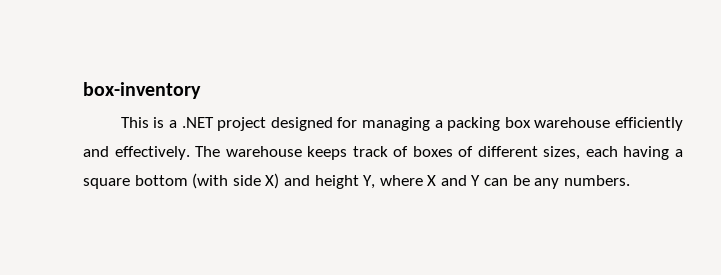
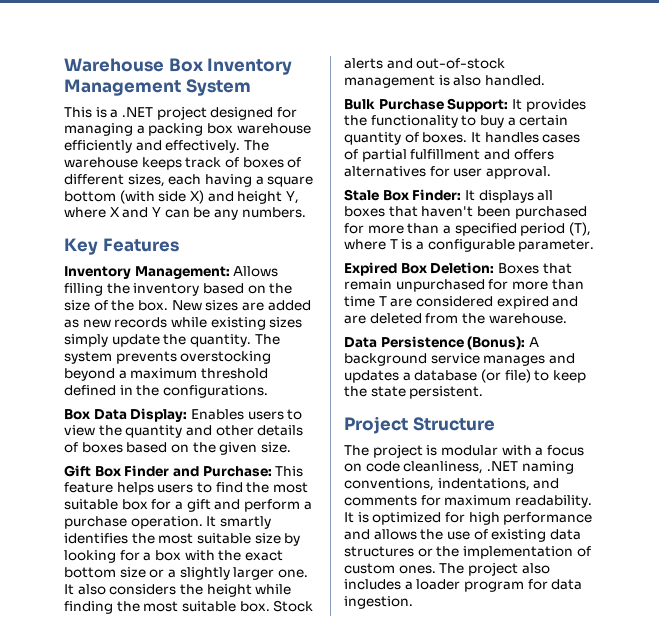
- box-inventory
+ Warehouse Box Inventory Management System
+ Key Features
+ Inventory Management: Allows filling the inventory based on the size of the box. New sizes are added as new records while existing sizes simply update the quantity. The system prevents overstocking beyond a maximum threshold defined in the configurations.
+ Box Data Display: Enables users to view the quantity and other details of boxes based on the given size.
+ Gift Box Finder and Purchase: This feature helps users to find the most suitable box for a gift and perform a purchase operation. It smartly identifies the most suitable size by looking for a box with the exact bottom size or a slightly larger one. It also considers the height while finding the most suitable box. Stock alerts and out-of-stock management is also handled.
+ Bulk Purchase Support: It provides the functionality to buy a certain quantity of boxes. It handles cases of partial fulfillment and offers alternatives for user approval.
+ Stale Box Finder: It displays all boxes that haven't been purchased for more than a specified period (T), where T is a configurable parameter.
+ Expired Box Deletion: Boxes that remain unpurchased for more than time T are considered expired and are deleted from the warehouse.
+ Data Persistence (Bonus): A background service manages and updates a database (or file) to keep the state persistent.
+ Project Structure
+ The project is modular with a focus on code cleanliness, .NET naming conventions, indentations, and comments for maximum readability. It is optimized for high performance and allows the use of existing data structures or the implementation of custom ones. The project also includes a loader program for data ingestion.

